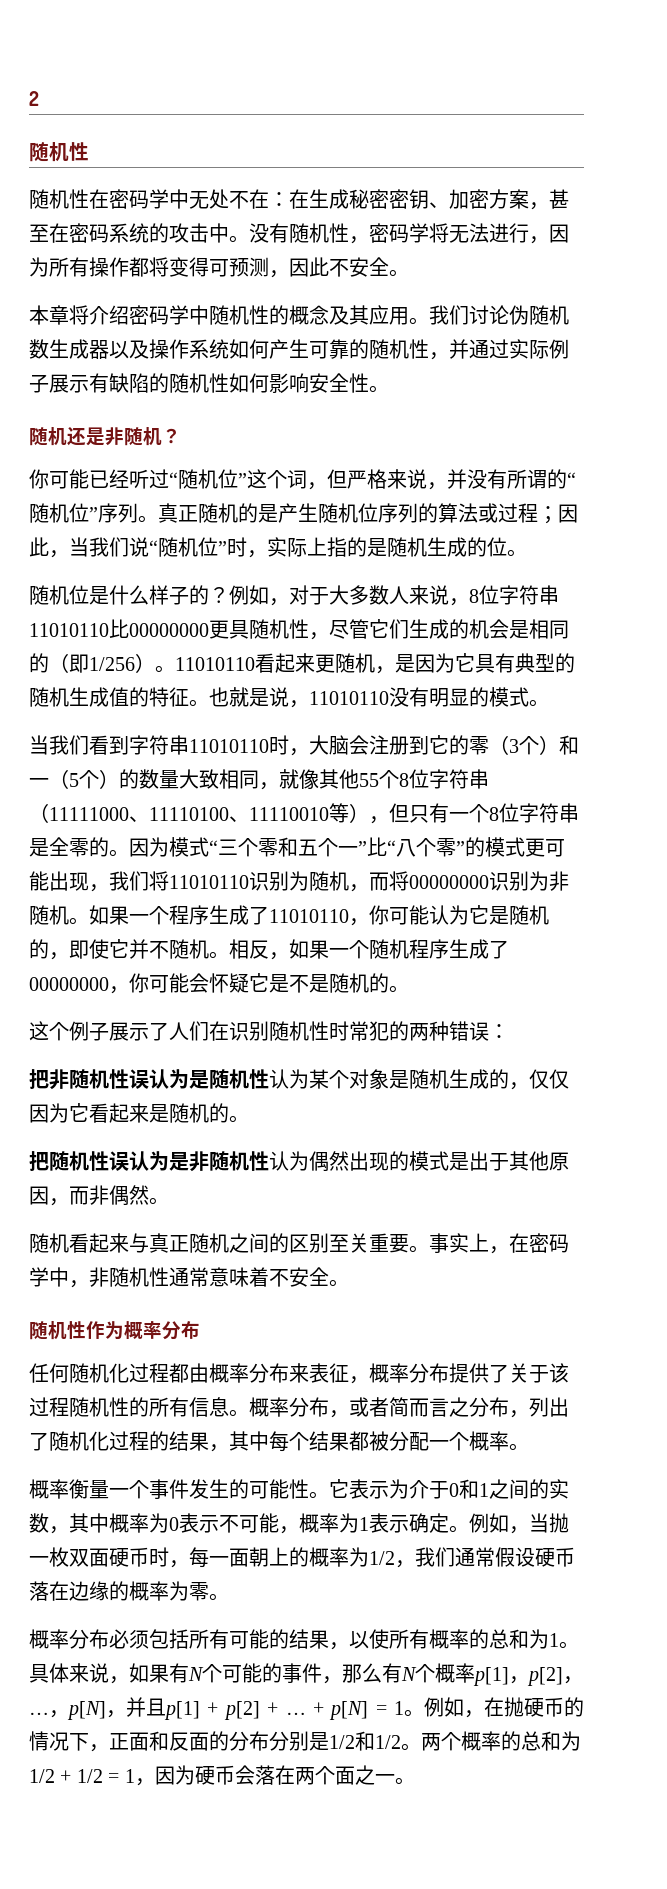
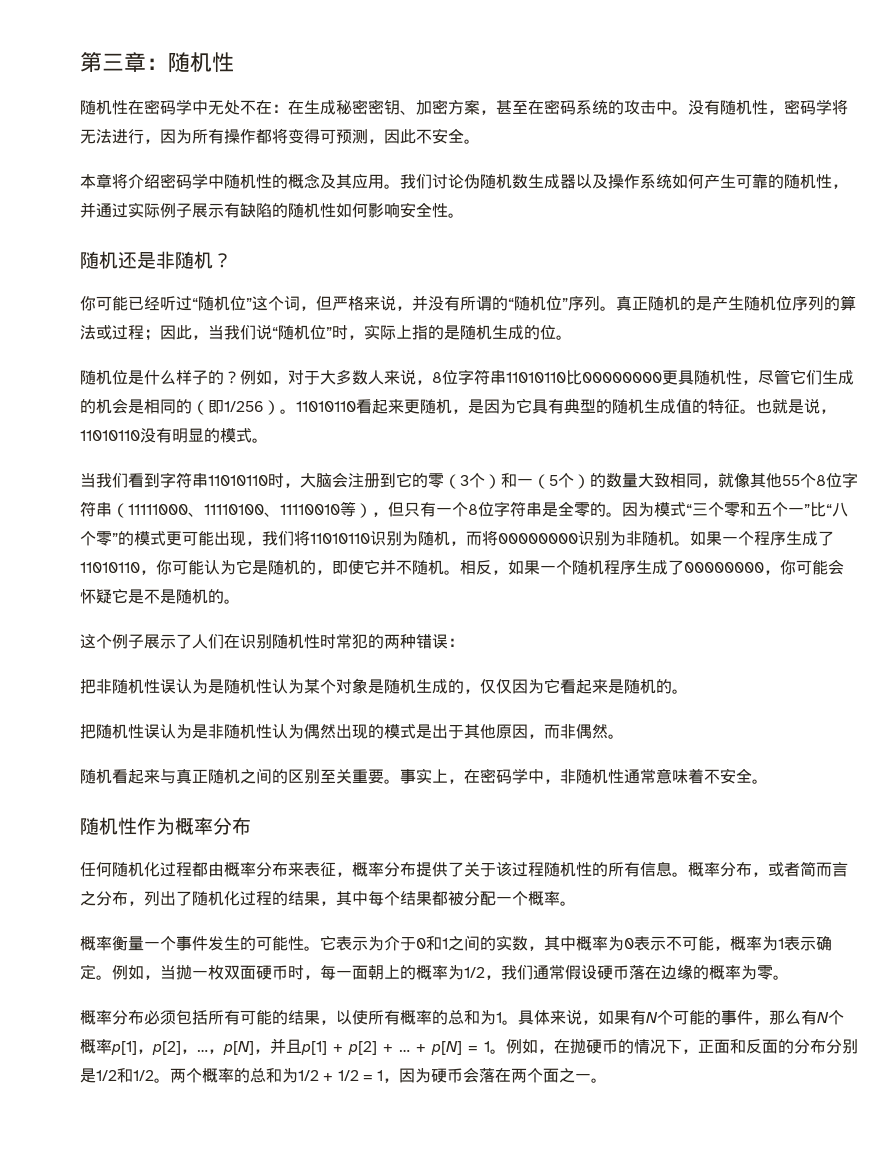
- 2
- 随机性
+ 第三章：随机性

